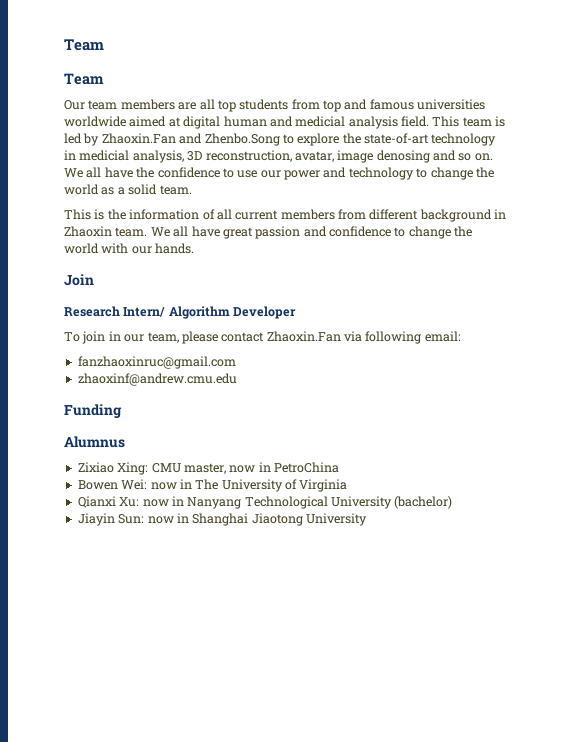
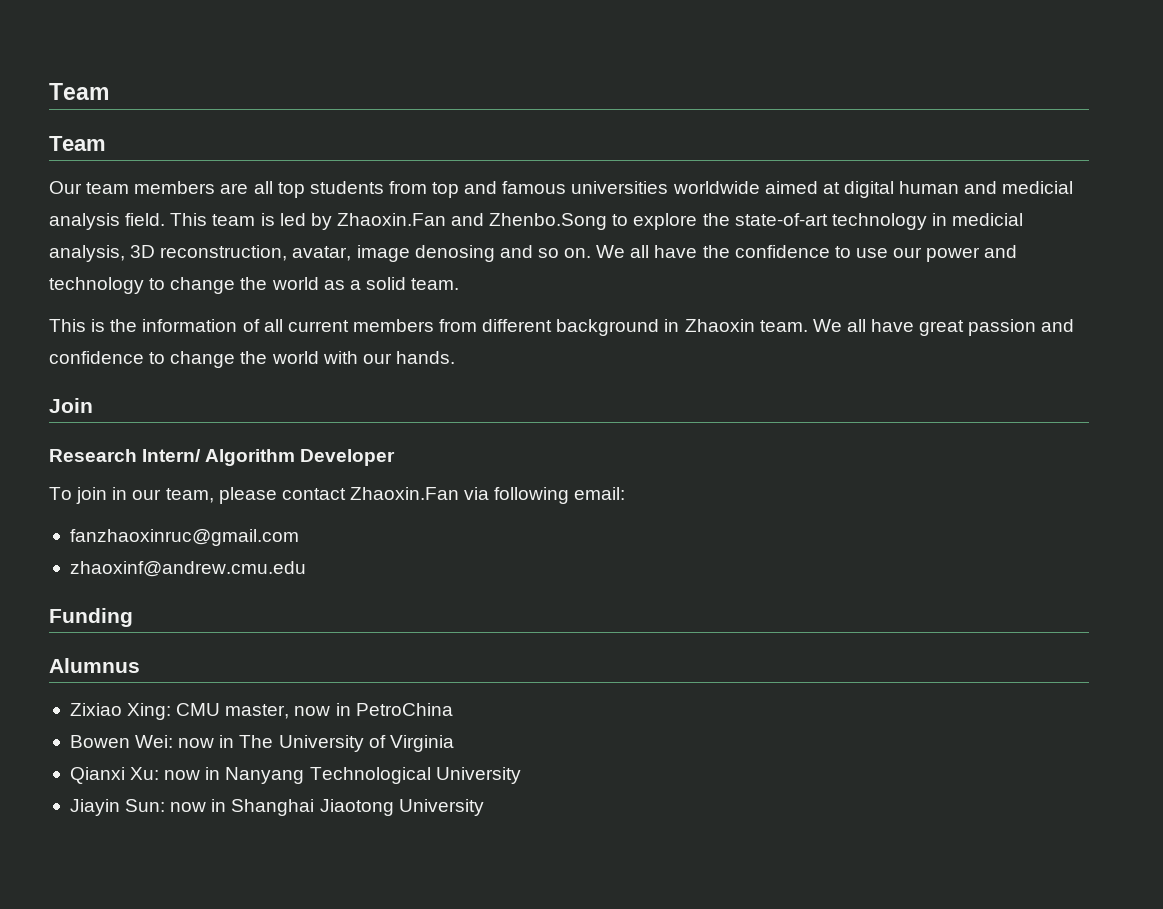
- Qianxi Xu: now in Nanyang Technological University (bachelor)
+ Qianxi Xu: now in Nanyang Technological University

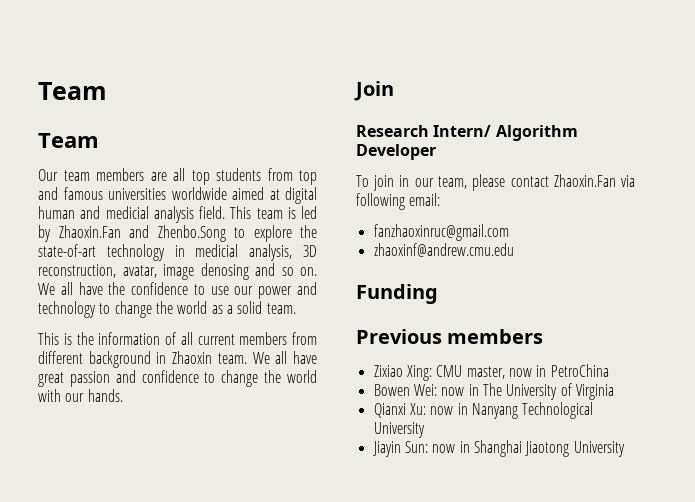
- Alumnus
+ Previous members

